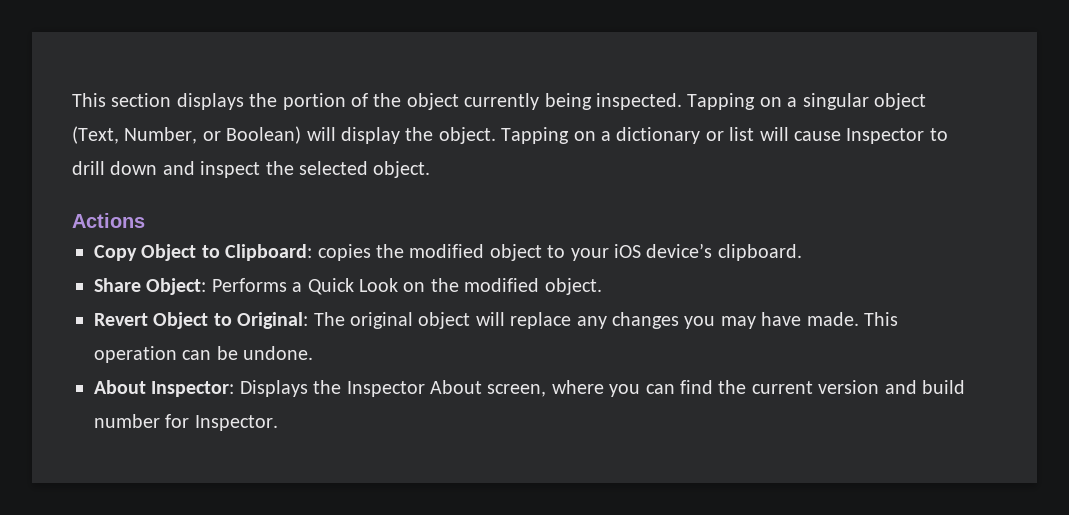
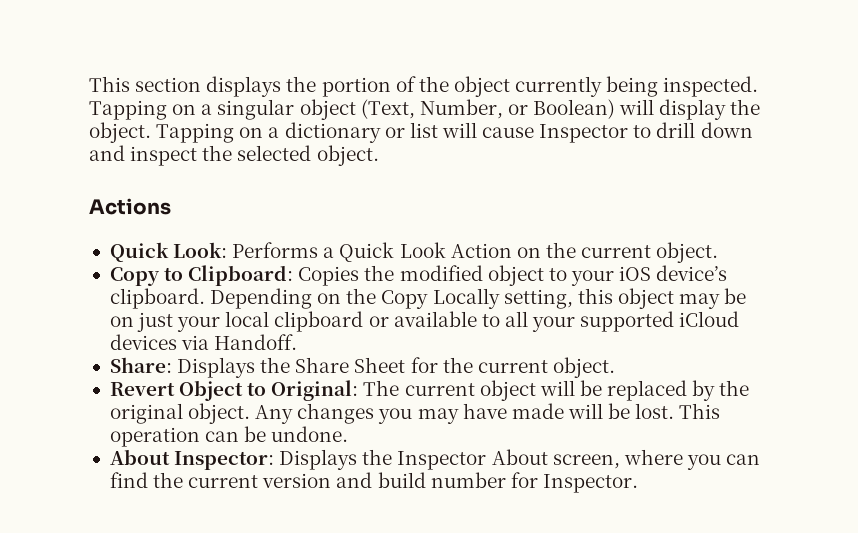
- Copy Object to Clipboard: copies the modified object to your iOS device’s clipboard.
- Share Object: Performs a Quick Look on the modified object.
+ Quick Look: Performs a Quick Look Action on the current object.
+ Copy to Clipboard: Copies the modified object to your iOS device’s clipboard. Depending on the Copy Locally setting, this object may be on just your local clipboard or available to all your supported iCloud devices via Handoff.
+ Share: Displays the Share Sheet for the current object.
- Revert Object to Original: The original object will replace any changes you may have made.
+ Revert Object to Original: The current object will be replaced by the original object. Any changes you may have made will be lost.

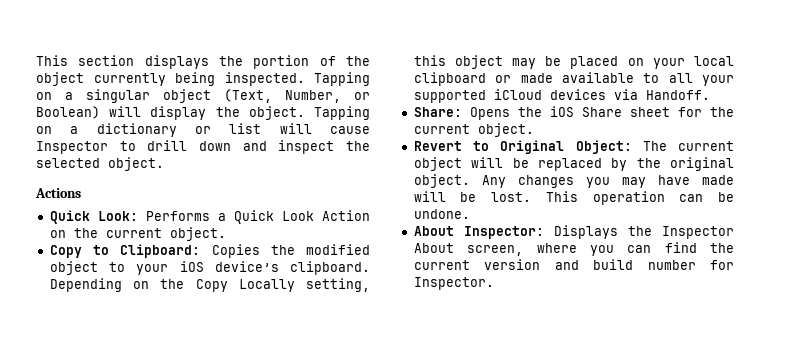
- Depending on the Copy Locally setting, this object may be on just your local clipboard or available to all your supported iCloud devices via Handoff.
+ Depending on the Copy Locally setting, this object may be placed on your local clipboard or made available to all your supported iCloud devices via Handoff.
- Share: Displays the Share Sheet for the current object.
+ Share: Opens the iOS Share sheet for the current object.
- Revert Object to Original: The current object will be replaced by the original object.
+ Revert to Original Object: The current object will be replaced by the original object.

